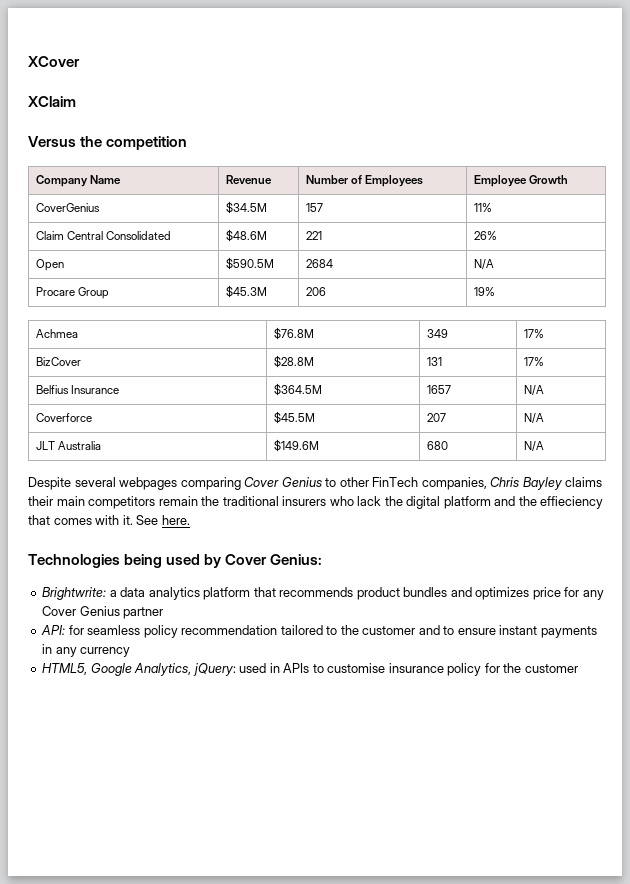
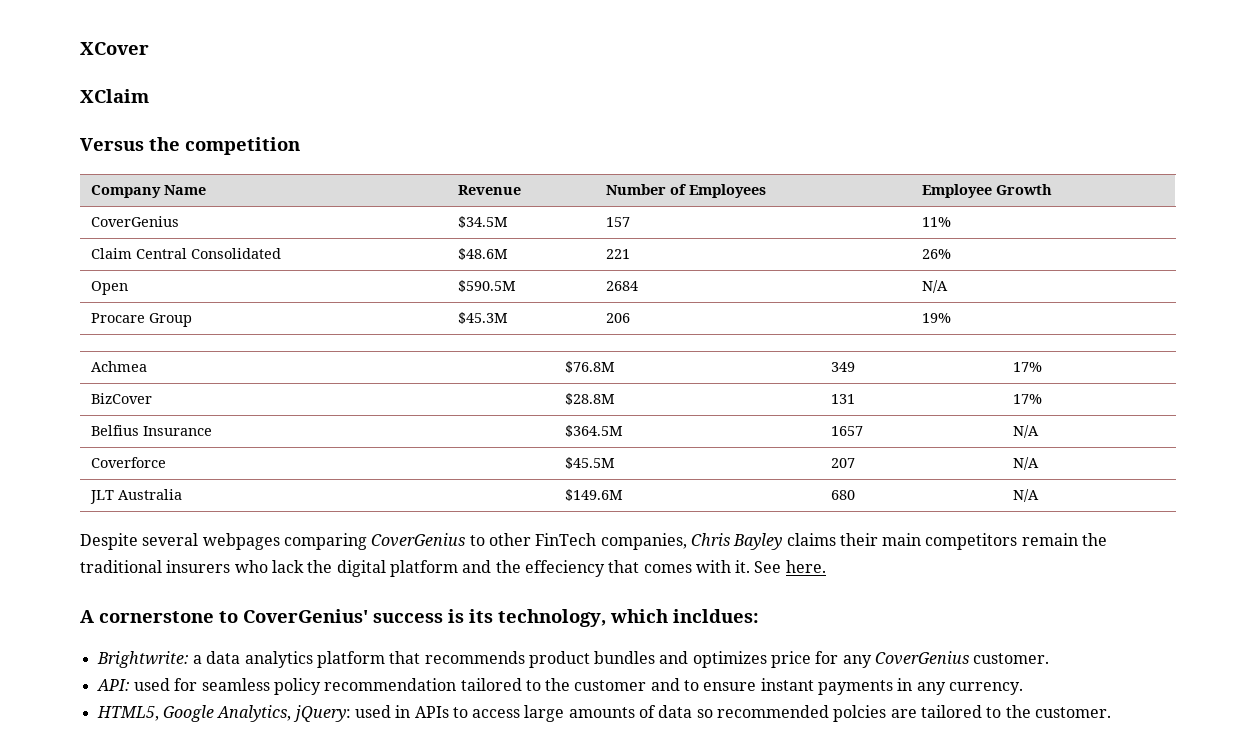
- Despite several webpages comparing Cover Genius to other FinTech companies, Chris Bayley claims their main competitors remain the traditional insurers who lack the digital platform and the effieciency that comes with it.
+ Despite several webpages comparing CoverGenius to other FinTech companies, Chris Bayley claims their main competitors remain the traditional insurers who lack the digital platform and the effeciency that comes with it.
- Technologies being used by Cover Genius:
+ A cornerstone to CoverGenius' success is its technology, which incldues:
- Brightwrite: a data analytics platform that recommends product bundles and optimizes price for any Cover Genius partner
+ Brightwrite: a data analytics platform that recommends product bundles and optimizes price for any CoverGenius customer.
- API: for seamless policy recommendation tailored to the customer and to ensure instant payments in any currency
+ API: used for seamless policy recommendation tailored to the customer and to ensure instant payments in any currency.
- HTML5, Google Analytics, jQuery: used in APIs to customise insurance policy for the customer
+ HTML5, Google Analytics, jQuery: used in APIs to access large amounts of data so recommended polcies are tailored to the customer.

